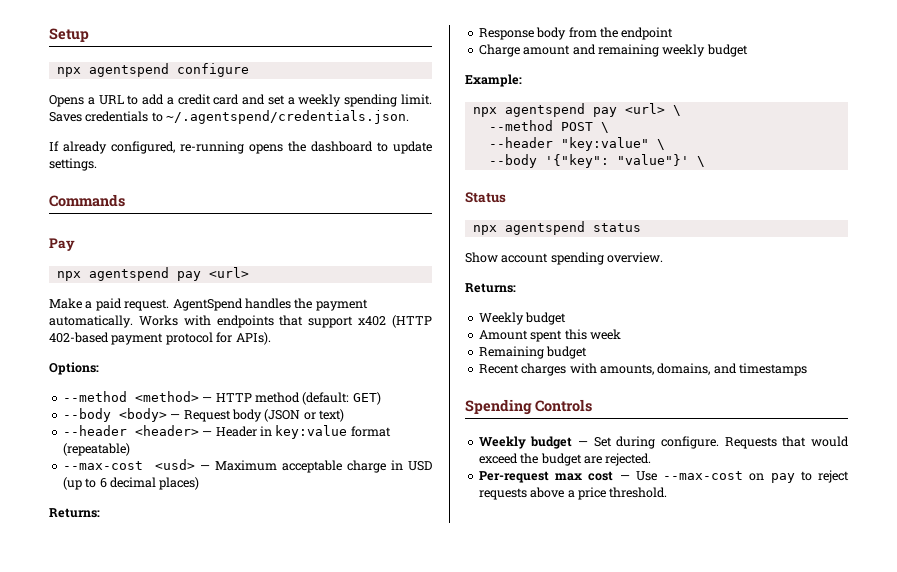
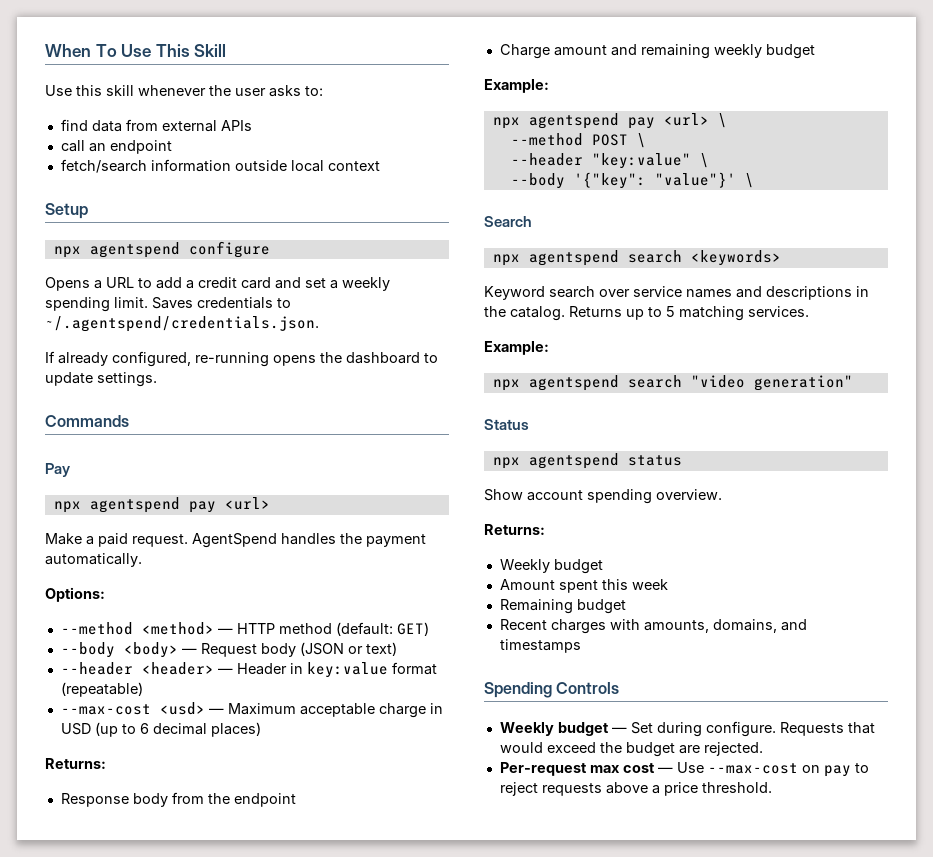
+ When To Use This Skill
+ Use this skill whenever the user asks to:
+ find data from external APIs
+ call an endpoint
+ fetch/search information outside local context
- Works with endpoints that support x402 (HTTP 402-based payment protocol for APIs).
+ Search
+ npx agentspend search <keywords>
+ Keyword search over service names and descriptions in the catalog. Returns up to 5 matching services.
+ Example:
+ npx agentspend search "video generation"

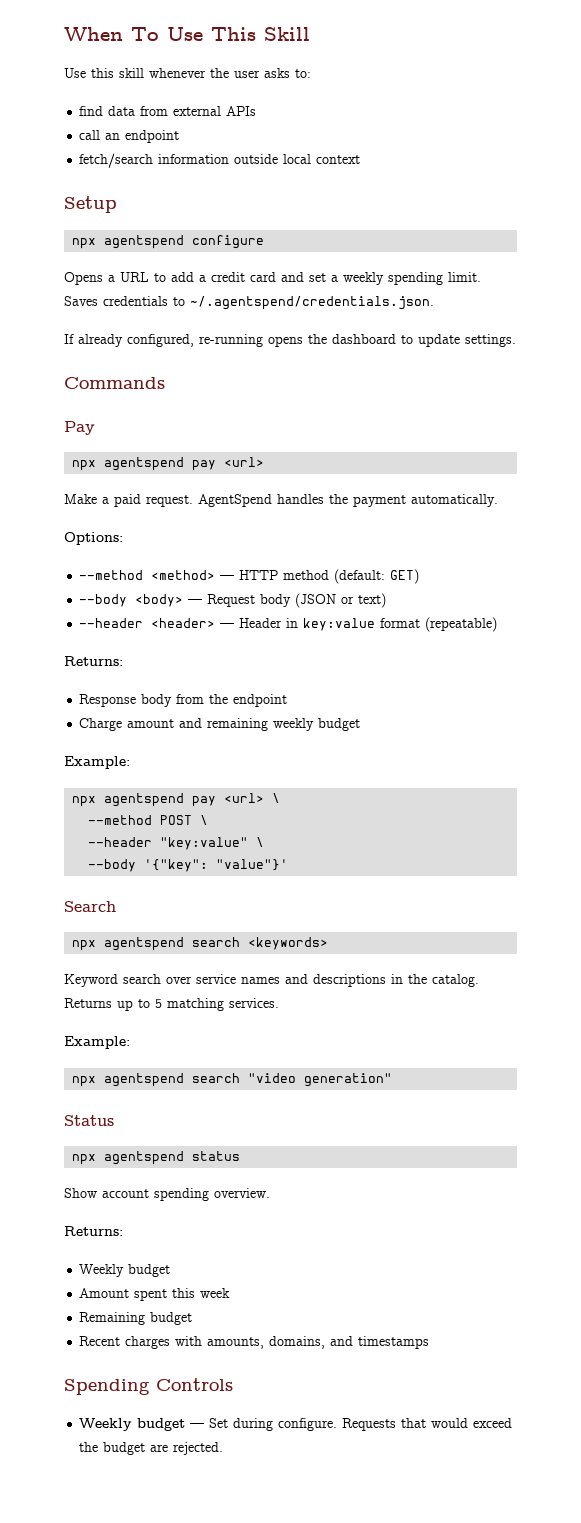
- --max-cost <usd> — Maximum acceptable charge in USD (up to 6 decimal places)
- --body '{"key": "value"}' \
+ --body '{"key": "value"}'
- Per-request max cost — Use --max-cost on pay to reject requests above a price threshold.

